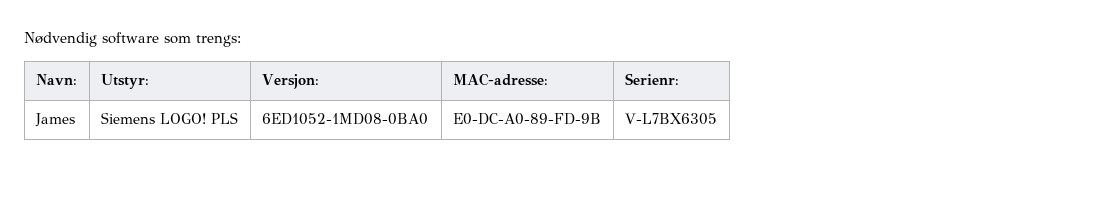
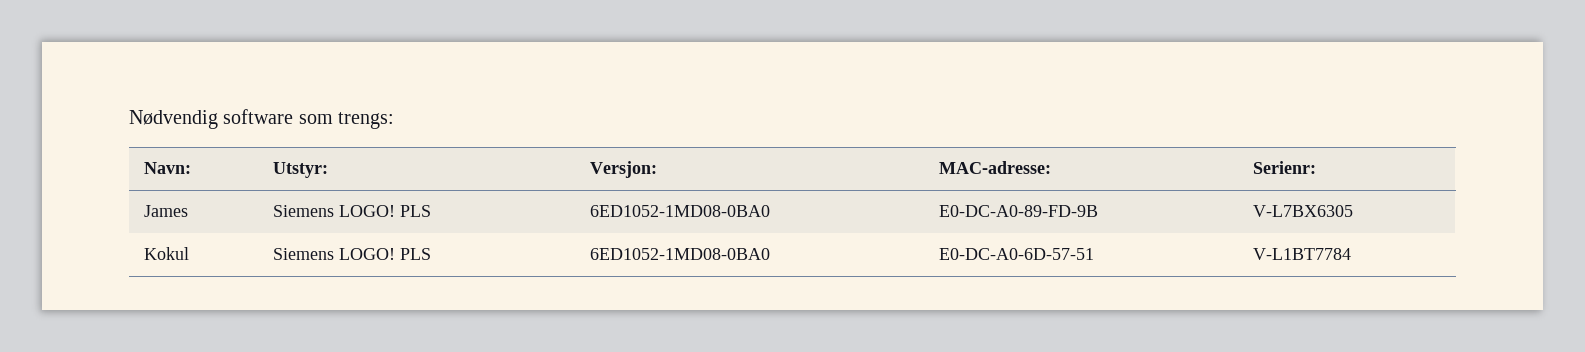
+ Kokul | Siemens LOGO! PLS | 6ED1052-1MD08-0BA0 | E0-DC-A0-6D-57-51 | V-L1BT7784

